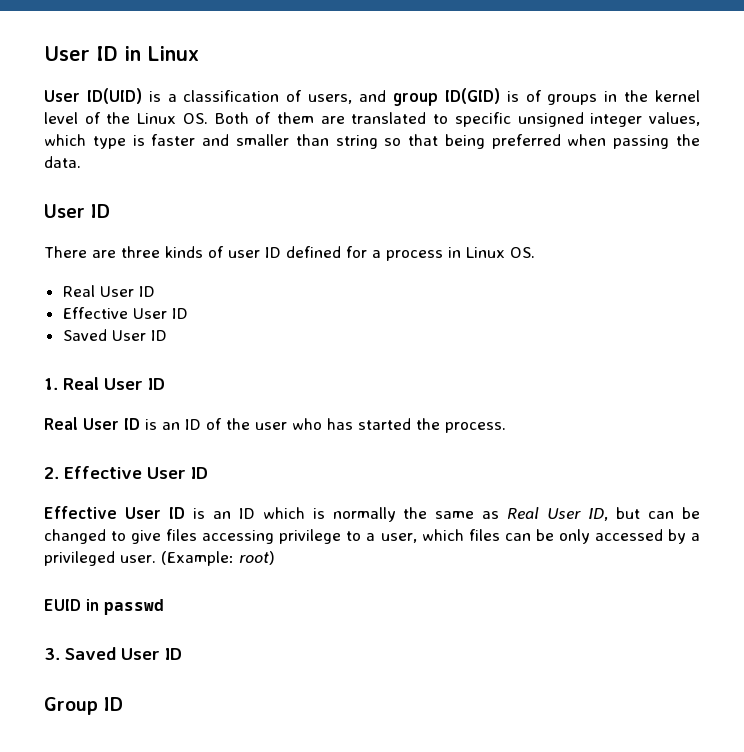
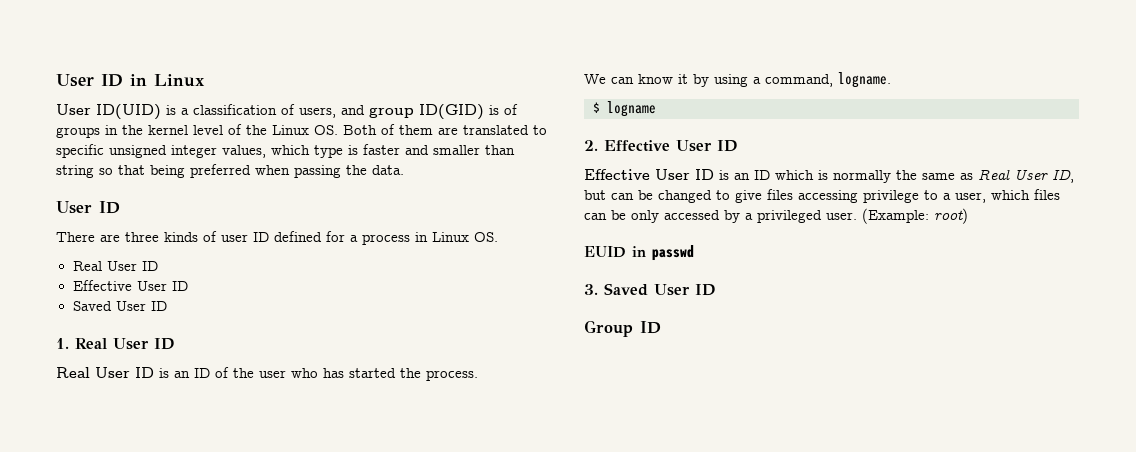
+ We can know it by using a command, logname.
+ $ logname

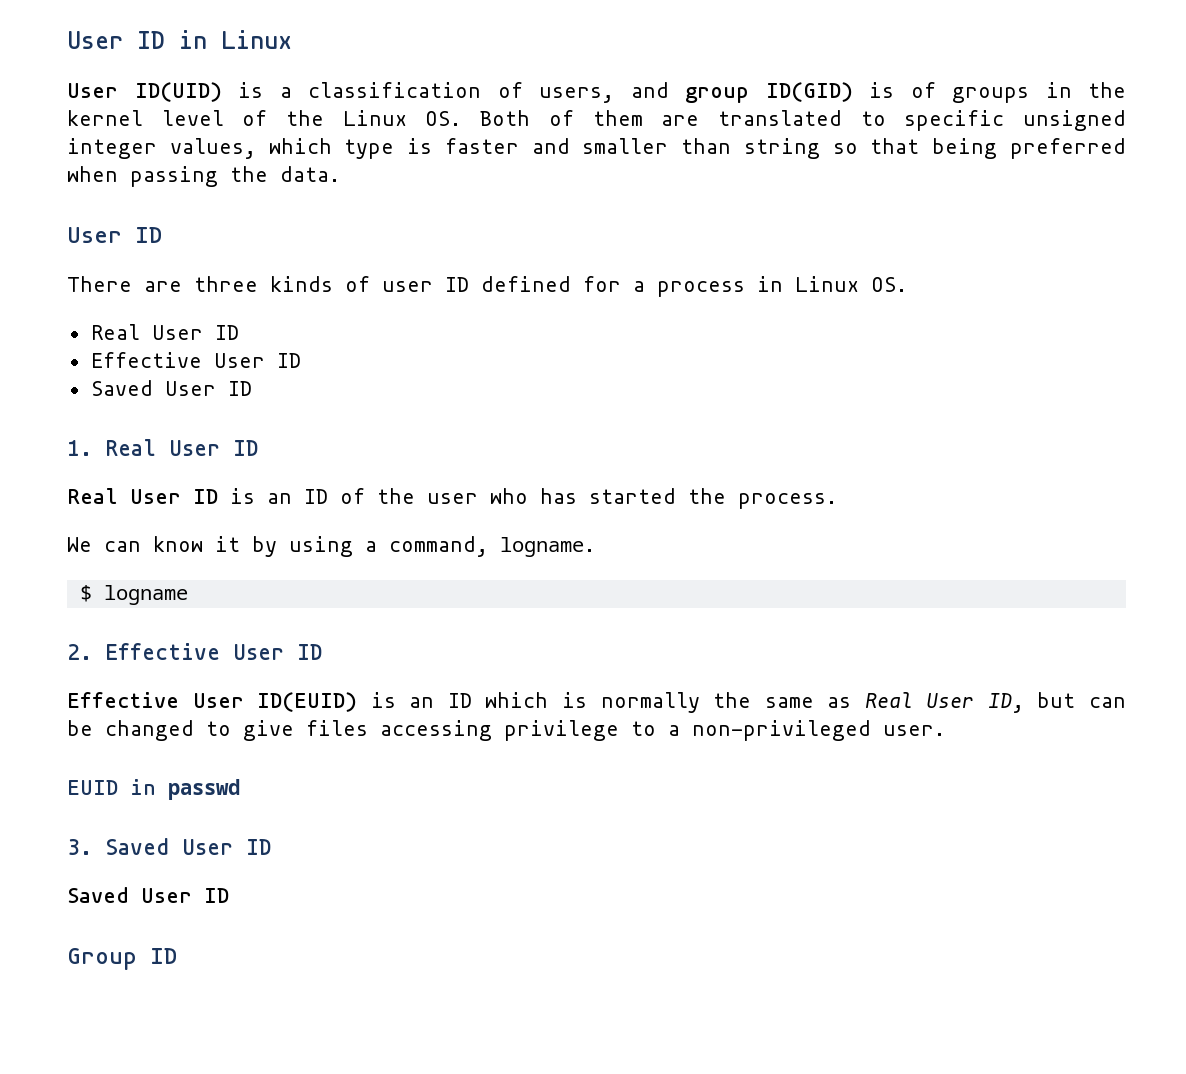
- Effective User ID is an ID which is normally the same as Real User ID, but can be changed to give files accessing privilege to a user, which files can be only accessed by a privileged user. (Example: root)
+ Effective User ID(EUID) is an ID which is normally the same as Real User ID, but can be changed to give files accessing privilege to a non-privileged user.
  3. Saved User ID
+ Saved User ID

